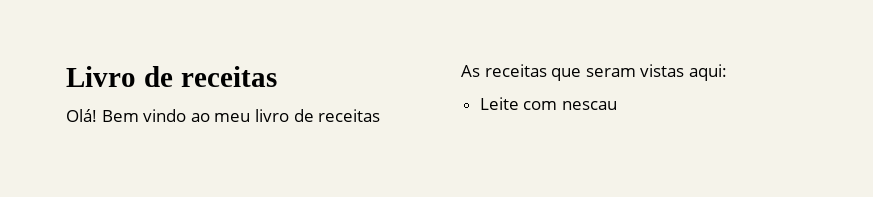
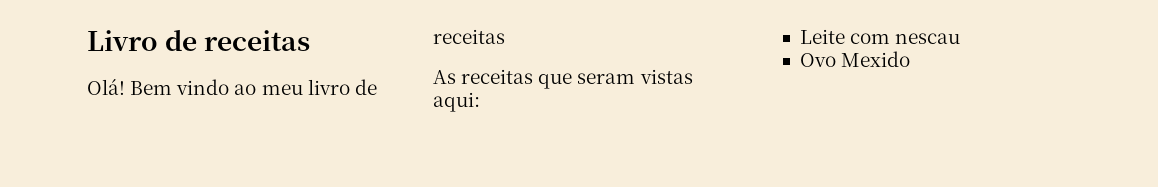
+ Ovo Mexido

